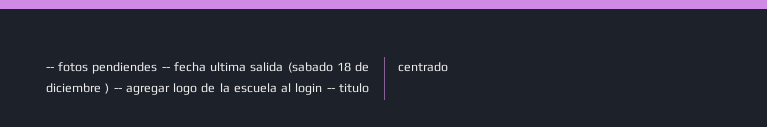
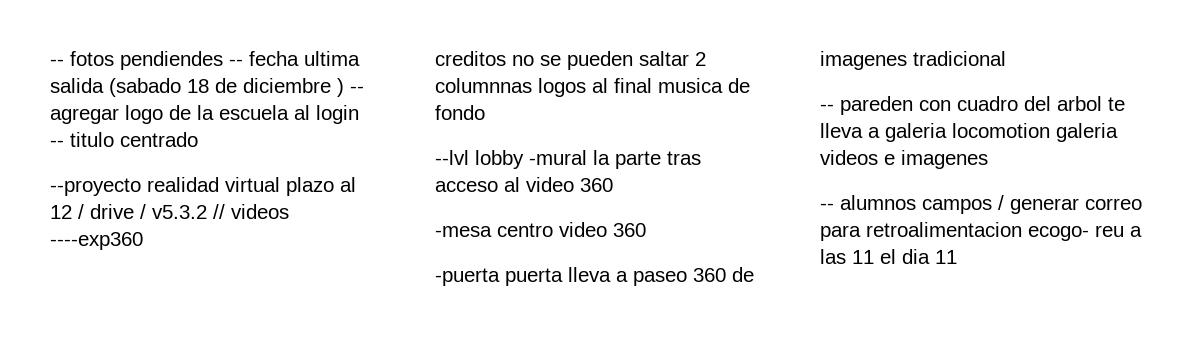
+ --proyecto realidad virtual plazo al 12 / drive / v5.3.2 // videos ----exp360
+ creditos no se pueden saltar 2 columnnas logos al final musica de fondo
+ --lvl lobby -mural la parte tras acceso al video 360
+ -mesa centro video 360
+ -puerta puerta lleva a paseo 360 de imagenes tradicional
+ -- pareden con cuadro del arbol te lleva a galeria locomotion galeria videos e imagenes
+ -- alumnos campos / generar correo para retroalimentacion ecogo- reu a las 11 el dia 11

